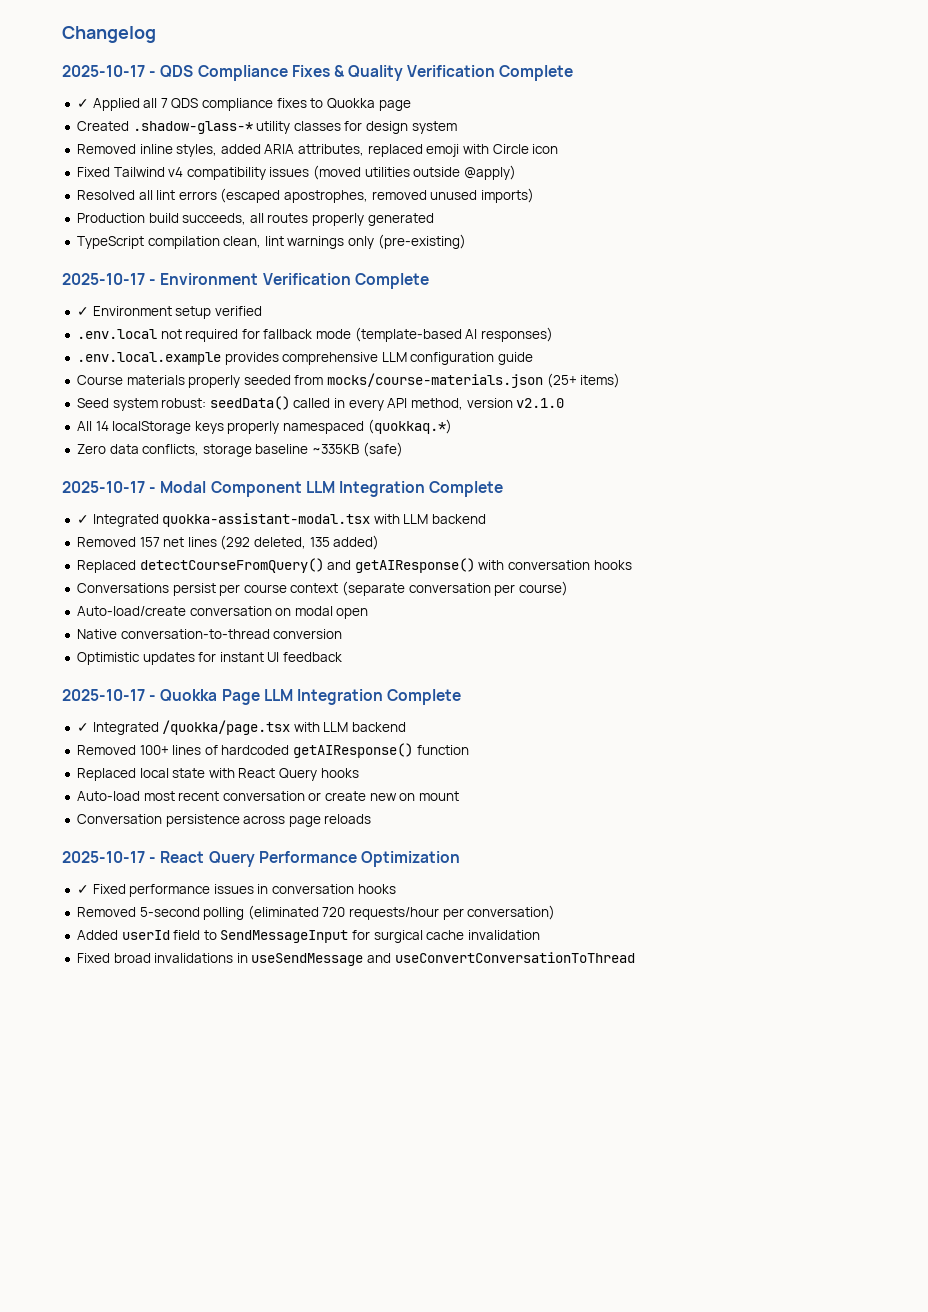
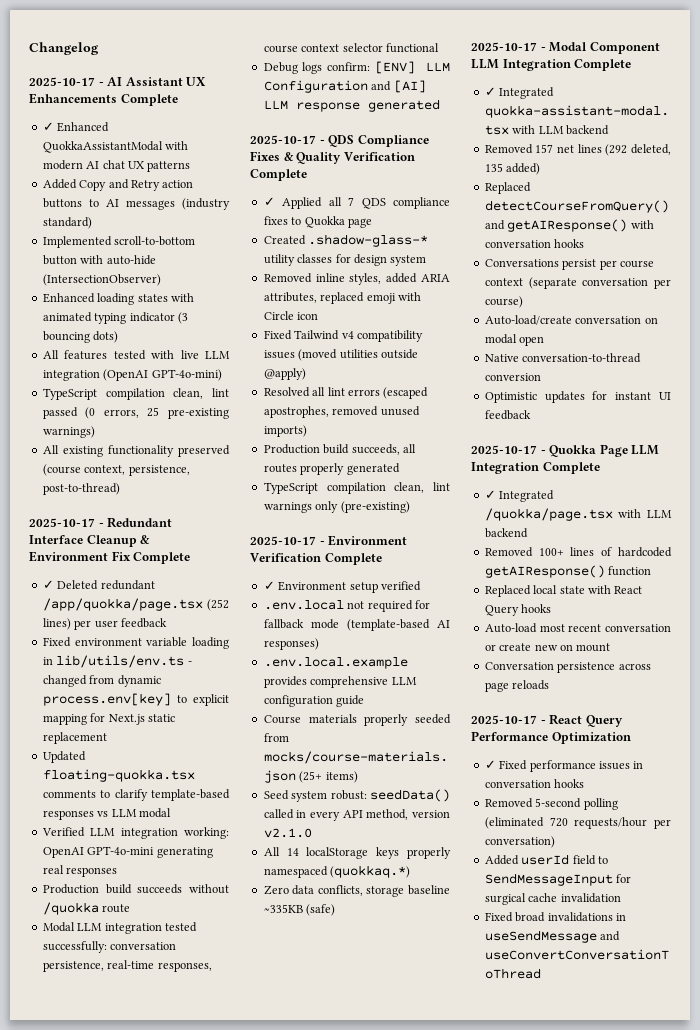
+ 2025-10-17 - AI Assistant UX Enhancements Complete
+ ✓ Enhanced QuokkaAssistantModal with modern AI chat UX patterns
+ Added Copy and Retry action buttons to AI messages (industry standard)
+ Implemented scroll-to-bottom button with auto-hide (IntersectionObserver)
+ Enhanced loading states with animated typing indicator (3 bouncing dots)
+ All features tested with live LLM integration (OpenAI GPT-4o-mini)
+ TypeScript compilation clean, lint passed (0 errors, 25 pre-existing warnings)
+ All existing functionality preserved (course context, persistence, post-to-thread)
+ 2025-10-17 - Redundant Interface Cleanup & Environment Fix Complete
+ ✓ Deleted redundant /app/quokka/page.tsx (252 lines) per user feedback
+ Fixed environment variable loading in lib/utils/env.ts - changed from dynamic process.env[key] to explicit mapping for Next.js static replacement
+ Updated floating-quokka.tsx comments to clarify template-based responses vs LLM modal
+ Verified LLM integration working: OpenAI GPT-4o-mini generating real responses
+ Production build succeeds without /quokka route
+ Modal LLM integration tested successfully: conversation persistence, real-time responses, course context selector functional
+ Debug logs confirm: [ENV] LLM Configuration and [AI] LLM response generated

